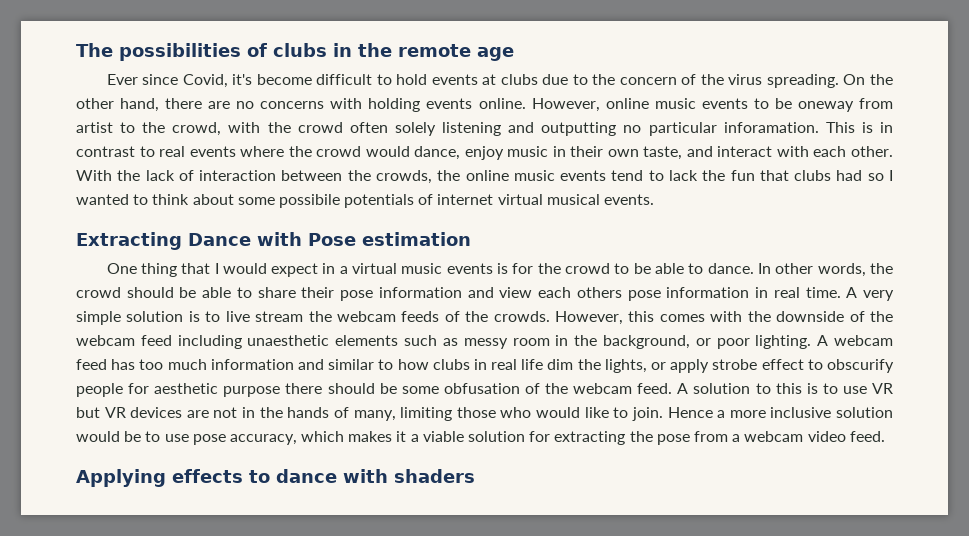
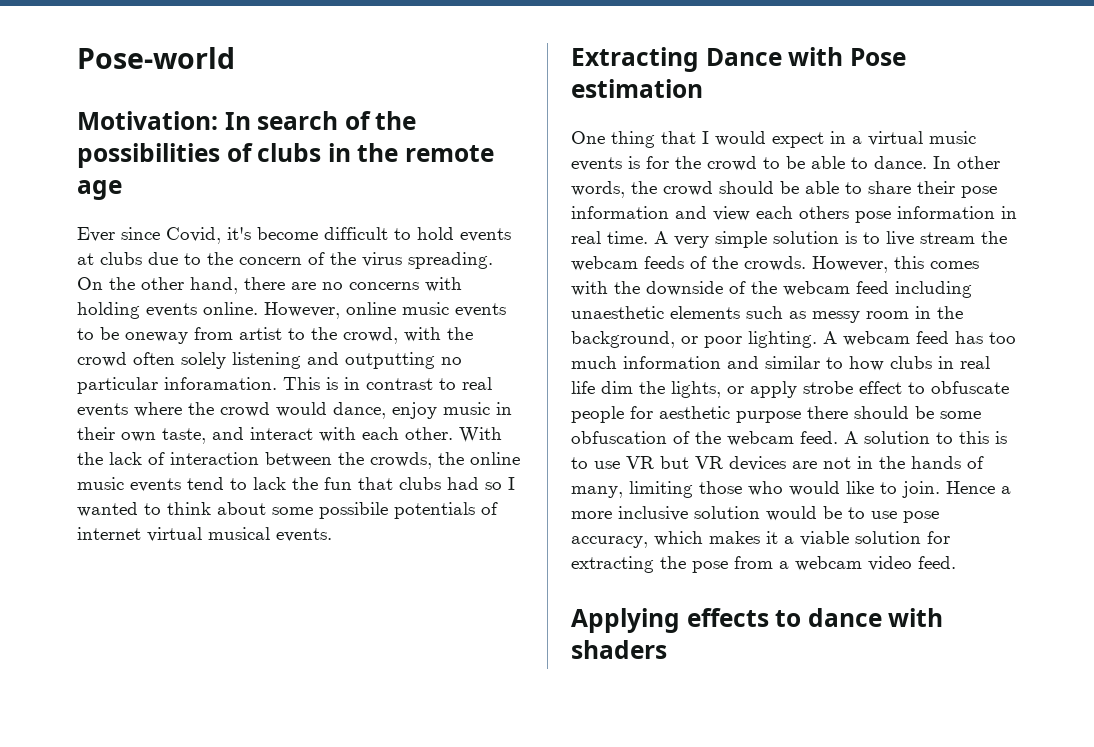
- The possibilities of clubs in the remote age
+ Pose-world
+ Motivation: In search of the possibilities of clubs in the remote age
- A webcam feed has too much information and similar to how clubs in real life dim the lights, or apply strobe effect to obscurify people for aesthetic purpose there should be some obfusation of the webcam feed.
+ A webcam feed has too much information and similar to how clubs in real life dim the lights, or apply strobe effect to obfuscate people for aesthetic purpose there should be some obfuscation of the webcam feed.

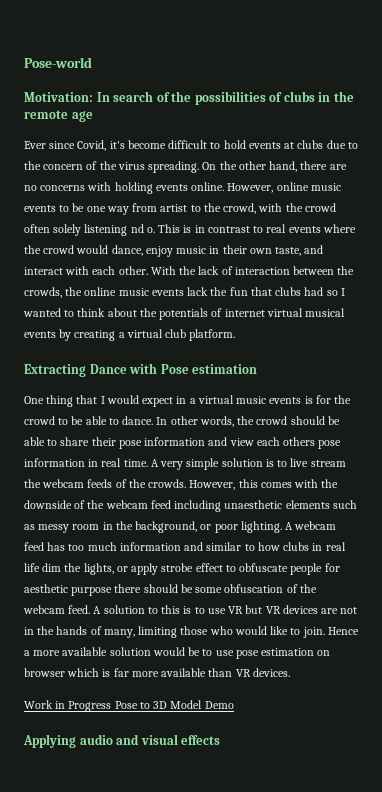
- However, online music events to be oneway from artist to the crowd, with the crowd often solely listening and outputting no particular inforamation.
+ However, online music events to be one way from artist to the crowd, with the crowd often solely listening nd o.
- With the lack of interaction between the crowds, the online music events tend to lack the fun that clubs had so I wanted to think about some possibile potentials of internet virtual musical events.
+ With the lack of interaction between the crowds, the online music events lack the fun that clubs had so I wanted to think about the potentials of internet virtual musical events by creating a virtual club platform.
- Hence a more inclusive solution would be to use pose accuracy, which makes it a viable solution for extracting the pose from a webcam video feed.
- Applying effects to dance with shaders
+ Hence a more available solution would be to use pose estimation on browser which is far more available than VR devices.
+ Work in Progress Pose to 3D Model Demo
+ Applying audio and visual effects

